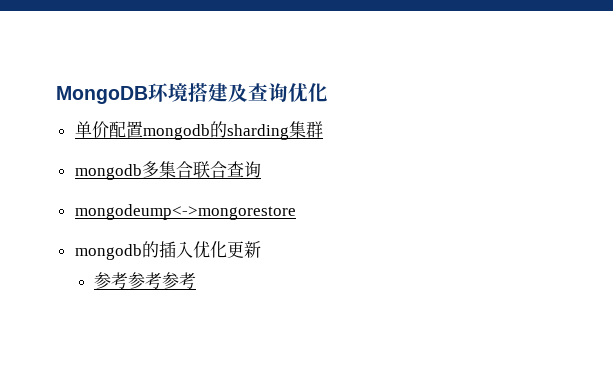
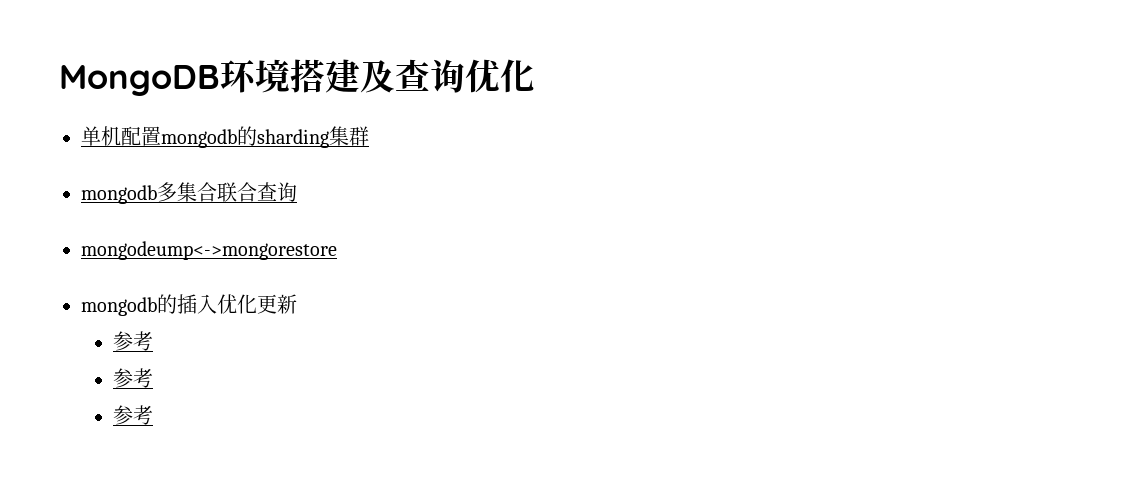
- 单价配置mongodb的sharding集群
+ 单机配置mongodb的sharding集群
  mongodb的插入优化更新
- 参考参考参考
+ 参考
+ 参考
+ 参考

